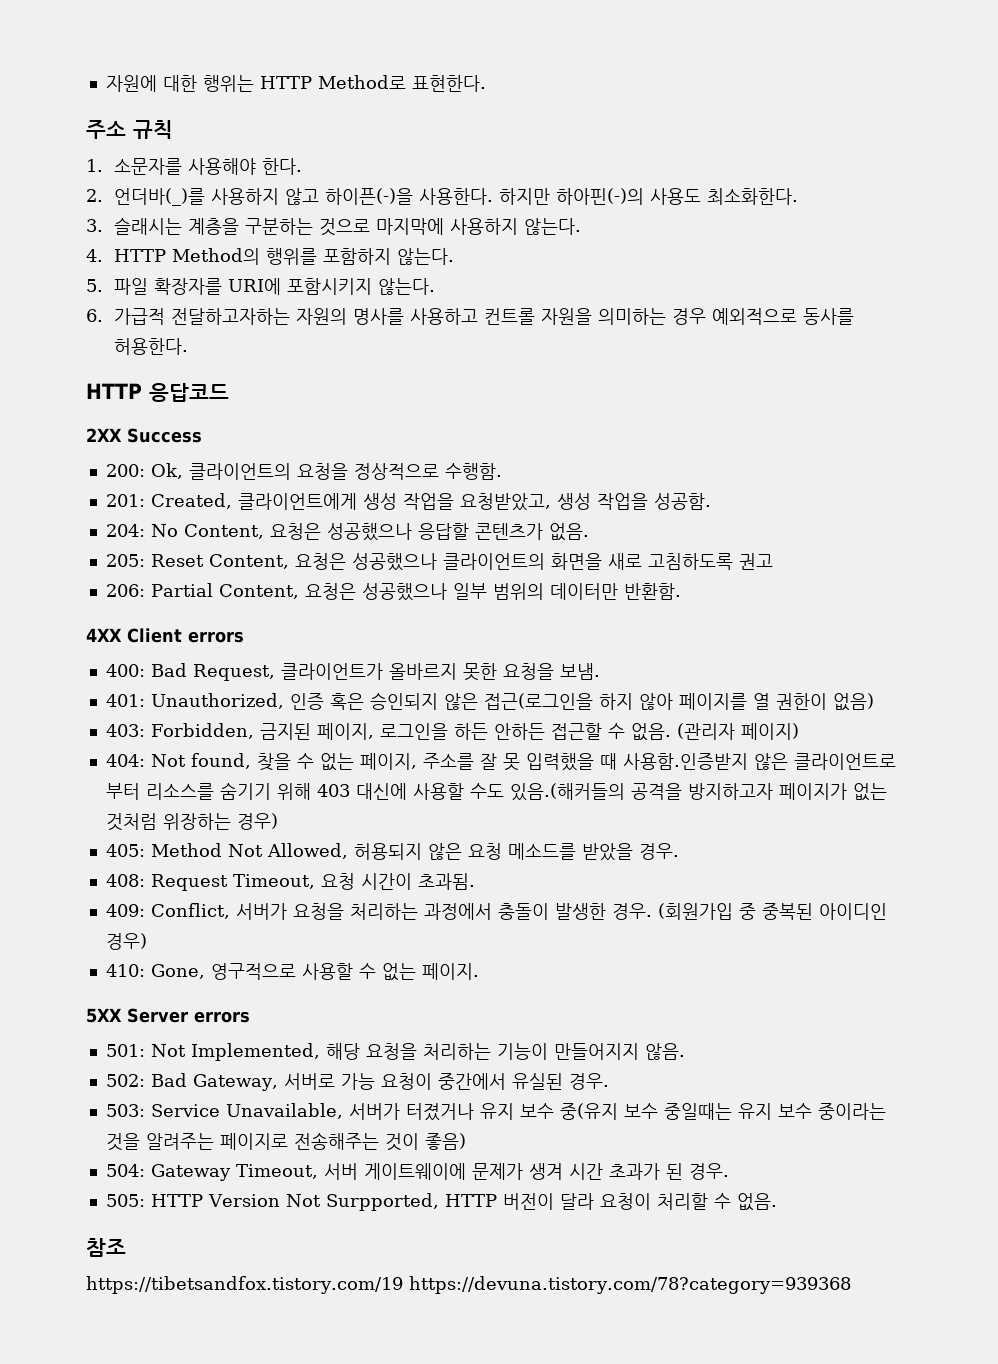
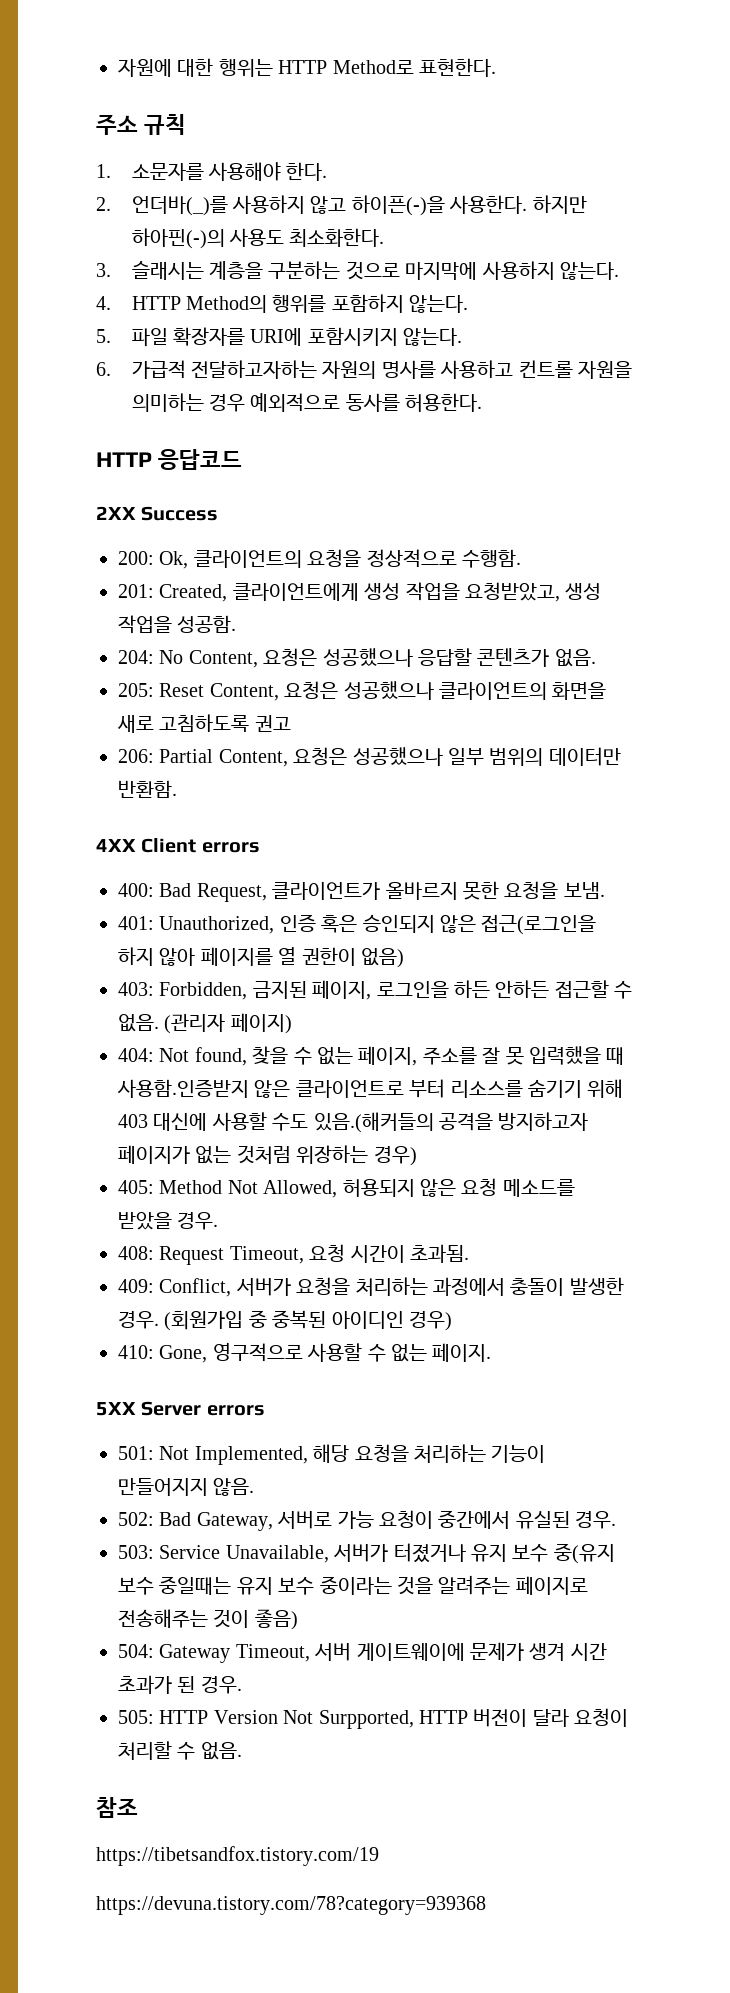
- https://tibetsandfox.tistory.com/19 https://devuna.tistory.com/78?category=939368
+ https://tibetsandfox.tistory.com/19
+ https://devuna.tistory.com/78?category=939368

